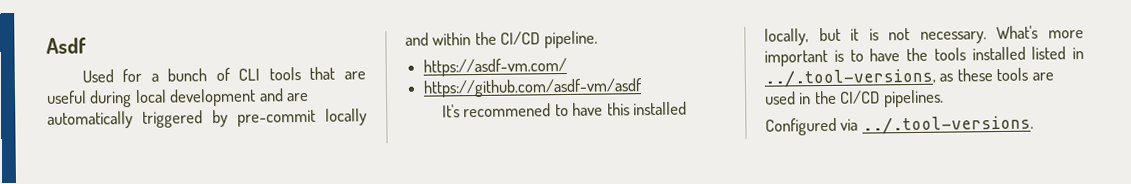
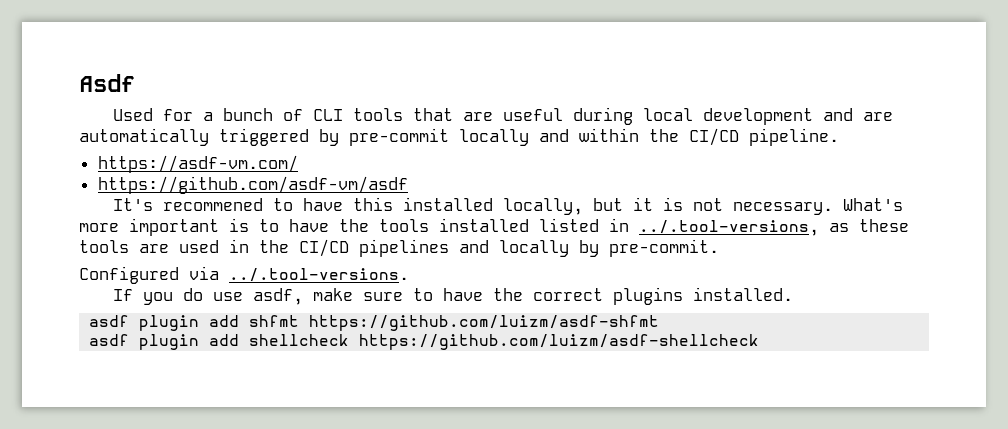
- What's more important is to have the tools installed listed in ../.tool-versions, as these tools are used in the CI/CD pipelines.
+ What's more important is to have the tools installed listed in ../.tool-versions, as these tools are used in the CI/CD pipelines and locally by pre-commit.
  Configured via ../.tool-versions.
+ If you do use asdf, make sure to have the correct plugins installed.
+ asdf plugin add shfmt https://github.com/luizm/asdf-shfmt
+ asdf plugin add shellcheck https://github.com/luizm/asdf-shellcheck

